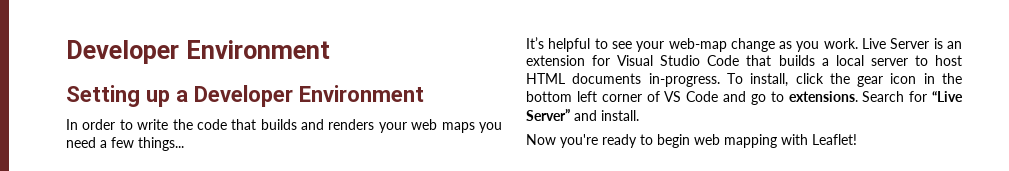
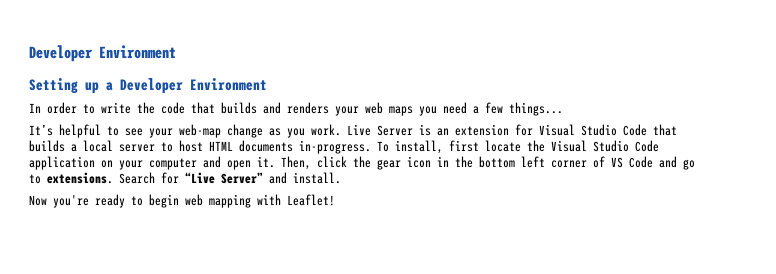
- To install, click the gear icon in the bottom left corner of VS Code and go to extensions.
+ To install, first locate the Visual Studio Code application on your computer and open it. Then, click the gear icon in the bottom left corner of VS Code and go to extensions.

